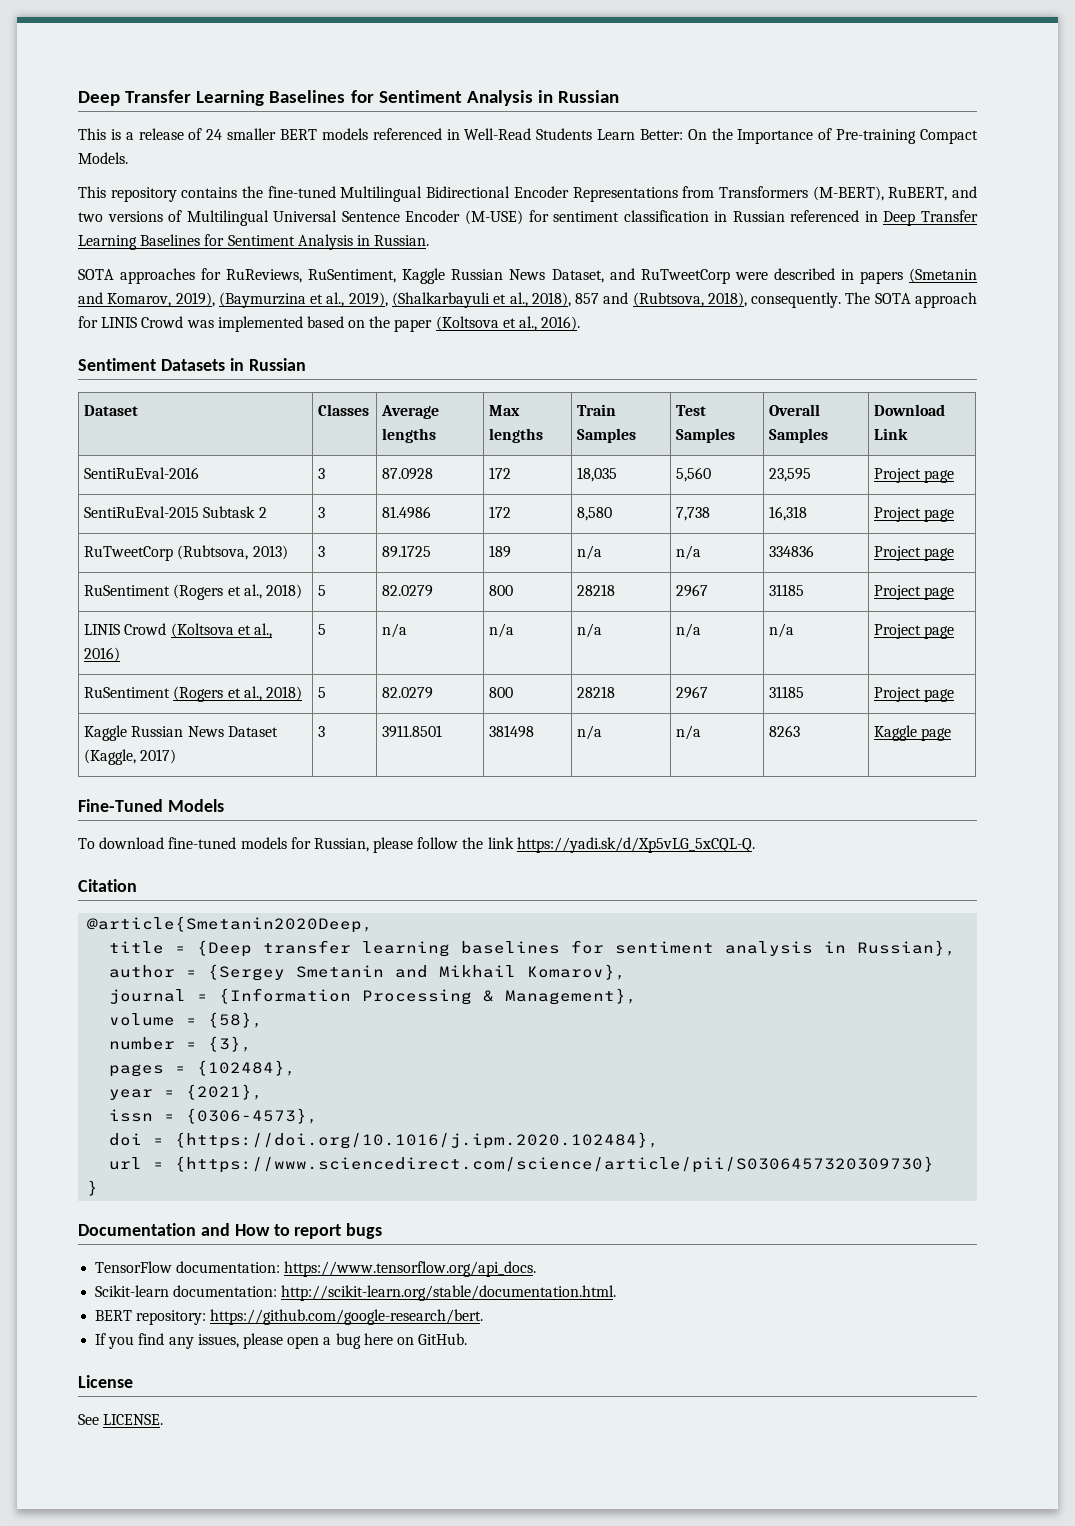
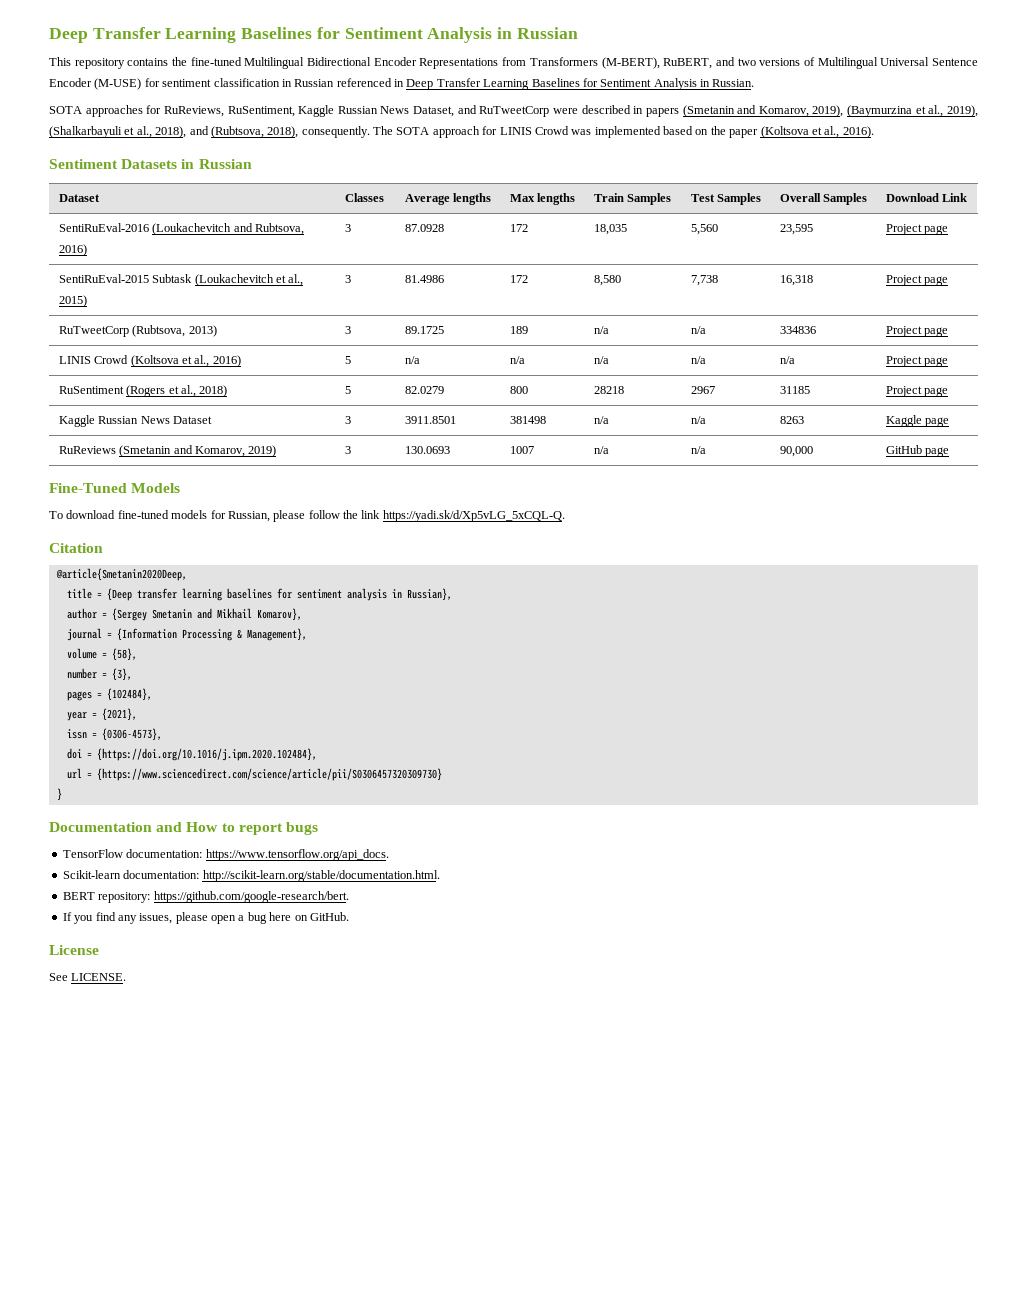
- This is a release of 24 smaller BERT models referenced in Well-Read Students Learn Better: On the Importance of Pre-training Compact Models.
- SOTA approaches for RuReviews, RuSentiment, Kaggle Russian News Dataset, and RuTweetCorp were described in papers (Smetanin and Komarov, 2019), (Baymurzina et al., 2019), (Shalkarbayuli et al., 2018), 857 and (Rubtsova, 2018), consequently.
+ SOTA approaches for RuReviews, RuSentiment, Kaggle Russian News Dataset, and RuTweetCorp were described in papers (Smetanin and Komarov, 2019), (Baymurzina et al., 2019), (Shalkarbayuli et al., 2018), and (Rubtsova, 2018), consequently.
- SentiRuEval-2016 | 3 | 87.0928 | 172 | 18,035 | 5,560 | 23,595 | Project page
+ SentiRuEval-2016 (Loukachevitch and Rubtsova, 2016) | 3 | 87.0928 | 172 | 18,035 | 5,560 | 23,595 | Project page
- SentiRuEval-2015 Subtask 2 | 3 | 81.4986 | 172 | 8,580 | 7,738 | 16,318 | Project page
+ SentiRuEval-2015 Subtask (Loukachevitch et al., 2015) | 3 | 81.4986 | 172 | 8,580 | 7,738 | 16,318 | Project page
  RuTweetCorp (Rubtsova, 2013) | 3 | 89.1725 | 189 | n/a | n/a | 334836 | Project page
- RuSentiment (Rogers et al., 2018) | 5 | 82.0279 | 800 | 28218 | 2967 | 31185 | Project page
- Kaggle Russian News Dataset (Kaggle, 2017) | 3 | 3911.8501 | 381498 | n/a | n/a | 8263 | Kaggle page
+ Kaggle Russian News Dataset | 3 | 3911.8501 | 381498 | n/a | n/a | 8263 | Kaggle page
+ RuReviews (Smetanin and Komarov, 2019) | 3 | 130.0693 | 1007 | n/a | n/a | 90,000 | GitHub page

